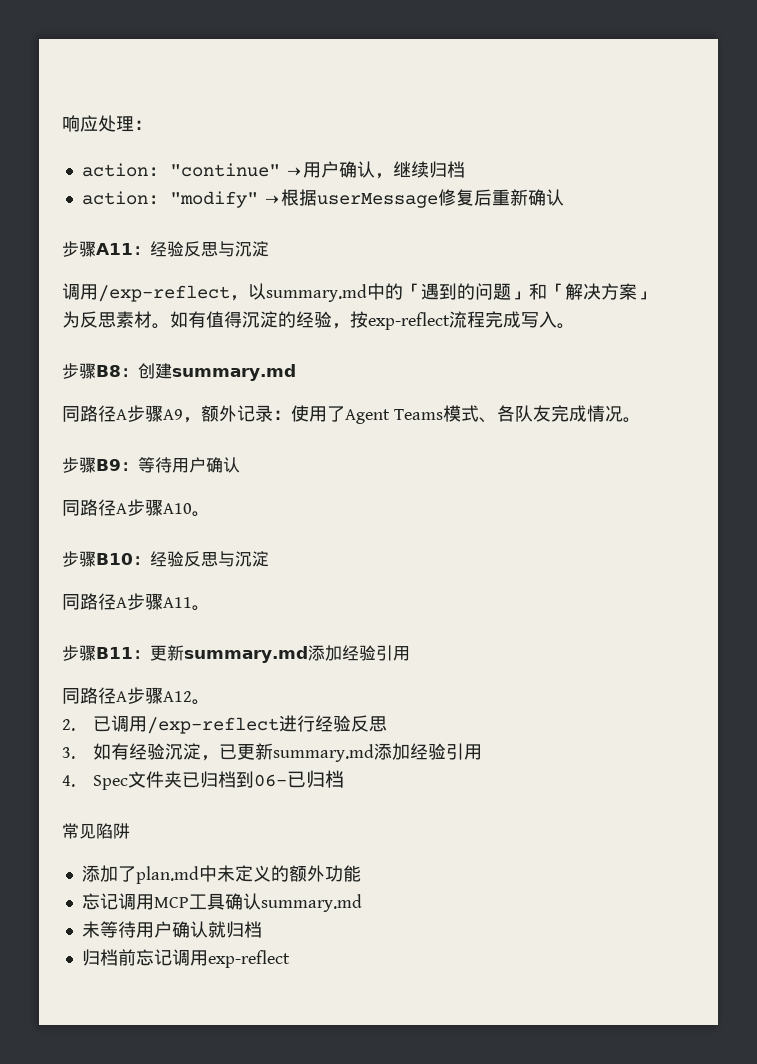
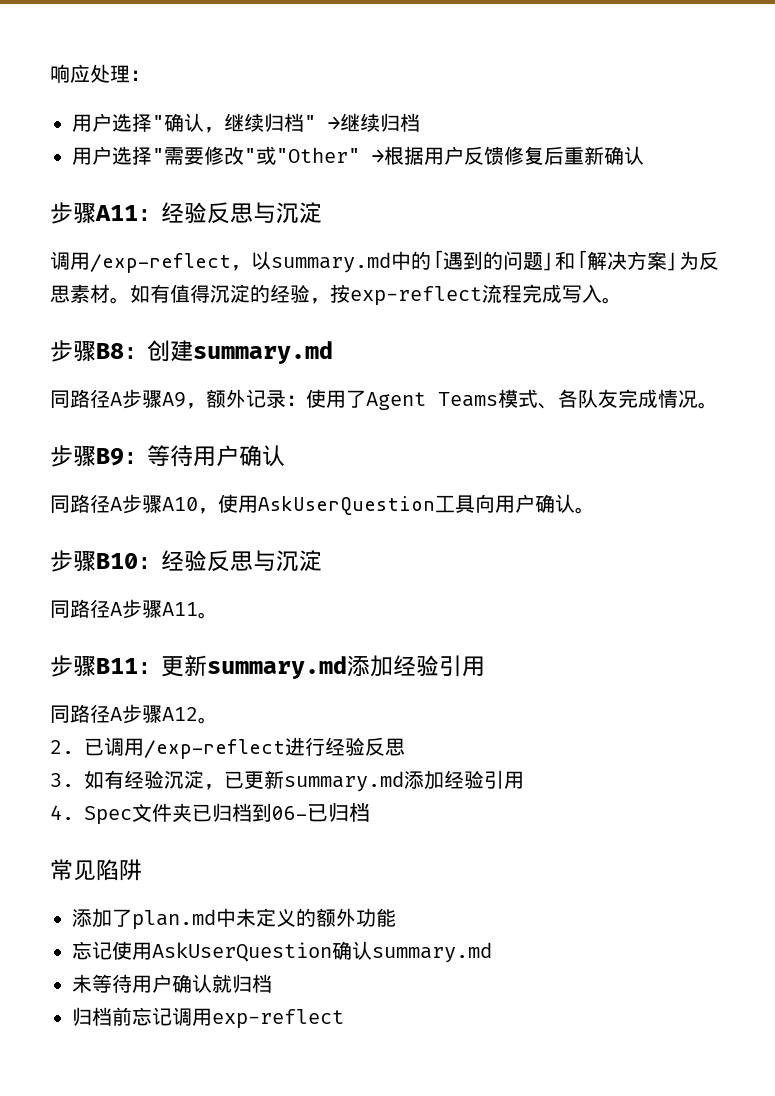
- action: "continue" →用户确认，继续归档
- action: "modify" →根据userMessage修复后重新确认
+ 用户选择"确认，继续归档" →继续归档
+ 用户选择"需要修改"或"Other" →根据用户反馈修复后重新确认
- 同路径A步骤A10。
+ 同路径A步骤A10，使用AskUserQuestion工具向用户确认。
- 忘记调用MCP工具确认summary.md
+ 忘记使用AskUserQuestion确认summary.md

